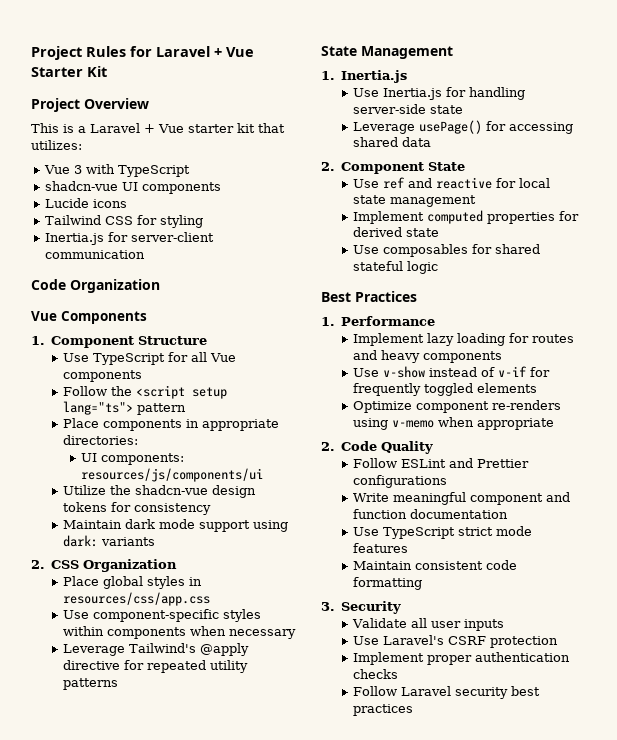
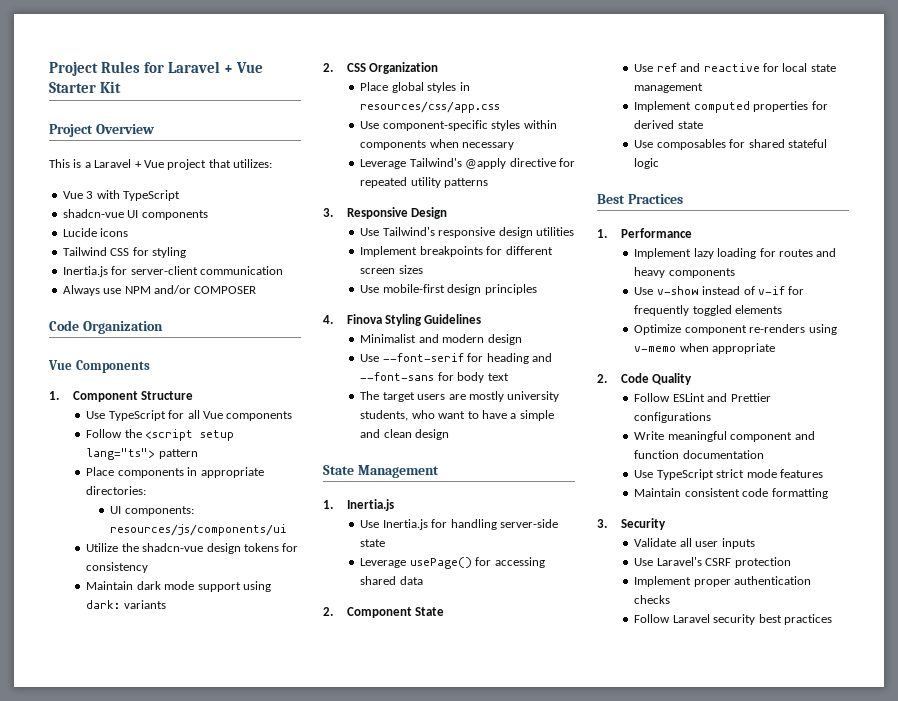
- This is a Laravel + Vue starter kit that utilizes:
+ This is a Laravel + Vue project that utilizes:
+ Always use NPM and/or COMPOSER
+ 3. Responsive Design
+ Use Tailwind's responsive design utilities
+ Implement breakpoints for different screen sizes
+ Use mobile-first design principles
+ 4. Finova Styling Guidelines
+ Minimalist and modern design
+ Use --font-serif for heading and --font-sans for body text
+ The target users are mostly university students, who want to have a simple and clean design

